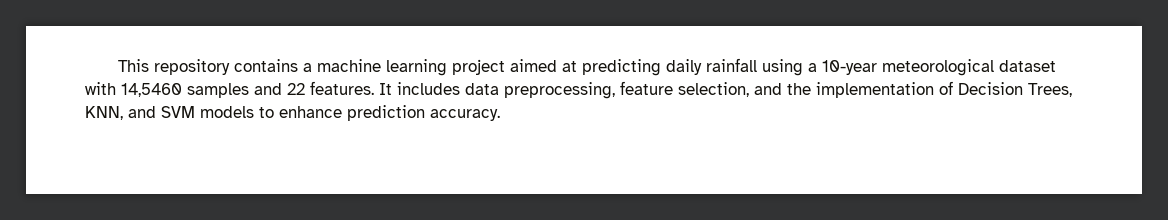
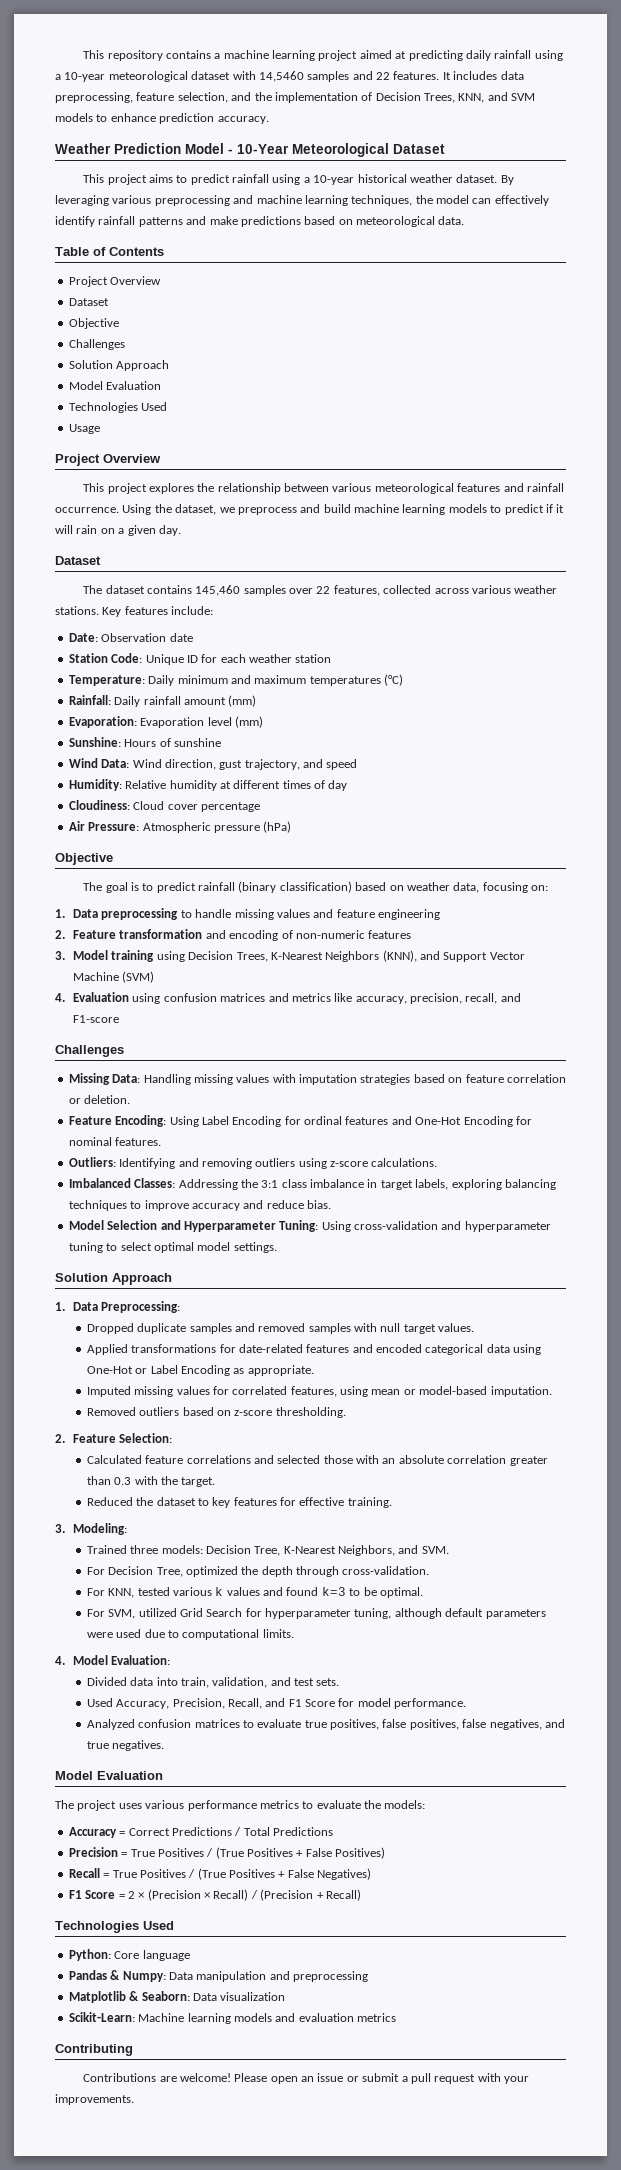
+ Weather Prediction Model - 10-Year Meteorological Dataset
+ This project aims to predict rainfall using a 10-year historical weather dataset. By leveraging various preprocessing and machine learning techniques, the model can effectively identify rainfall patterns and make predictions based on meteorological data.
+ Table of Contents
+ Project Overview
+ Dataset
+ Objective
+ Challenges
+ Solution Approach
+ Model Evaluation
+ Technologies Used
+ Usage
+ Project Overview
+ This project explores the relationship between various meteorological features and rainfall occurrence. Using the dataset, we preprocess and build machine learning models to predict if it will rain on a given day.
+ Dataset
+ The dataset contains 145,460 samples over 22 features, collected across various weather stations. Key features include:
+ Date: Observation date
+ Station Code: Unique ID for each weather station
+ Temperature: Daily minimum and maximum temperatures (°C)
+ Rainfall: Daily rainfall amount (mm)
+ Evaporation: Evaporation level (mm)
+ Sunshine: Hours of sunshine
+ Wind Data: Wind direction, gust trajectory, and speed
+ Humidity: Relative humidity at different times of day
+ Cloudiness: Cloud cover percentage
+ Air Pressure: Atmospheric pressure (hPa)
+ Objective
+ The goal is to predict rainfall (binary classification) based on weather data, focusing on:
+ 1. Data preprocessing to handle missing values and feature engineering
+ 2. Feature transformation and encoding of non-numeric features
+ 3. Model training using Decision Trees, K-Nearest Neighbors (KNN), and Support Vector Machine (SVM)
+ 4. Evaluation using confusion matrices and metrics like accuracy, precision, recall, and F1-score
+ Challenges
+ Missing Data: Handling missing values with imputation strategies based on feature correlation or deletion.
+ Feature Encoding: Using Label Encoding for ordinal features and One-Hot Encoding for nominal features.
+ Outliers: Identifying and removing outliers using z-score calculations.
+ Imbalanced Classes: Addressing the 3:1 class imbalance in target labels, exploring balancing techniques to improve accuracy and reduce bias.
+ Model Selection and Hyperparameter Tuning: Using cross-validation and hyperparameter tuning to select optimal model settings.
+ Solution Approach
+ 1. Data Preprocessing:
+ Dropped duplicate samples and removed samples with null target values.
+ Applied transformations for date-related features and encoded categorical data using One-Hot or Label Encoding as appropriate.
+ Imputed missing values for correlated features, using mean or model-based imputation.
+ Removed outliers based on z-score thresholding.
+ 2. Feature Selection:
+ Calculated feature correlations and selected those with an absolute correlation greater than 0.3 with the target.
+ Reduced the dataset to key features for effective training.
+ 3. Modeling:
+ Trained three models: Decision Tree, K-Nearest Neighbors, and SVM.
+ For Decision Tree, optimized the depth through cross-validation.
+ For KNN, tested various k values and found k=3 to be optimal.
+ For SVM, utilized Grid Search for hyperparameter tuning, although default parameters were used due to computational limits.
+ 4. Model Evaluation:
+ Divided data into train, validation, and test sets.
+ Used Accuracy, Precision, Recall, and F1 Score for model performance.
+ Analyzed confusion matrices to evaluate true positives, false positives, false negatives, and true negatives.
+ Model Evaluation
+ The project uses various performance metrics to evaluate the models:
+ Accuracy = Correct Predictions / Total Predictions
+ Precision = True Positives / (True Positives + False Positives)
+ Recall = True Positives / (True Positives + False Negatives)
+ F1 Score = 2 × (Precision × Recall) / (Precision + Recall)
+ Technologies Used
+ Python: Core language
+ Pandas & Numpy: Data manipulation and preprocessing
+ Matplotlib & Seaborn: Data visualization
+ Scikit-Learn: Machine learning models and evaluation metrics
+ Contributing
+ Contributions are welcome! Please open an issue or submit a pull request with your improvements.

